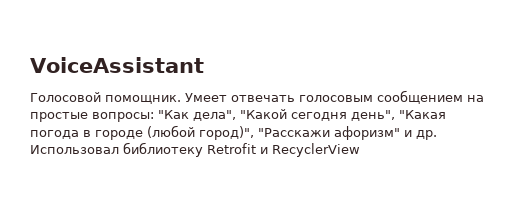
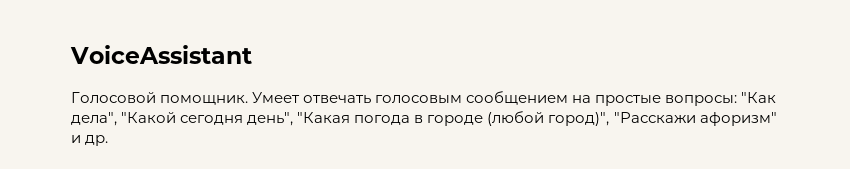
- Умеет отвечать голосовым сообщением на простые вопросы: "Как дела", "Какой сегодня день", "Какая погода в городе (любой город)", "Расскажи афоризм" и др. Использовал библиотеку Retrofit и RecyclerView
+ Умеет отвечать голосовым сообщением на простые вопросы: "Как дела", "Какой сегодня день", "Какая погода в городе (любой город)", "Расскажи афоризм" и др.

